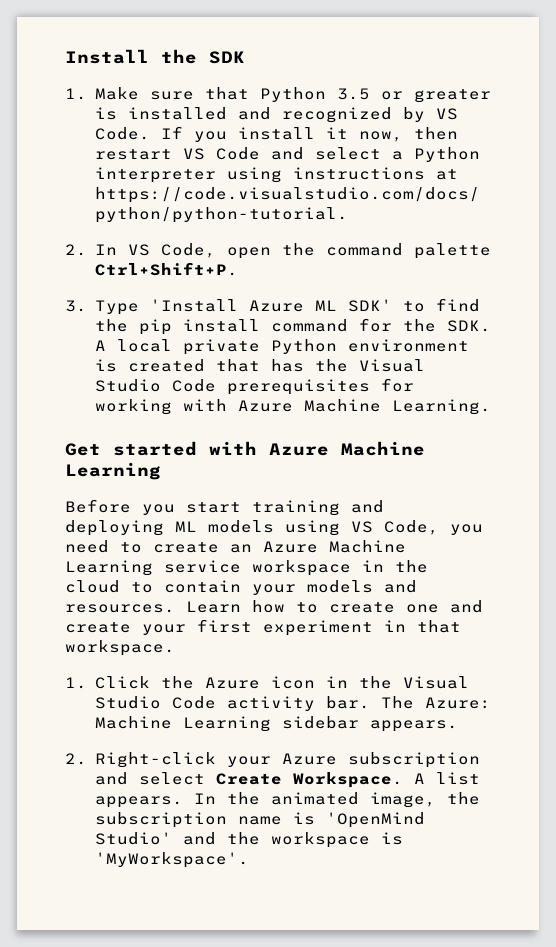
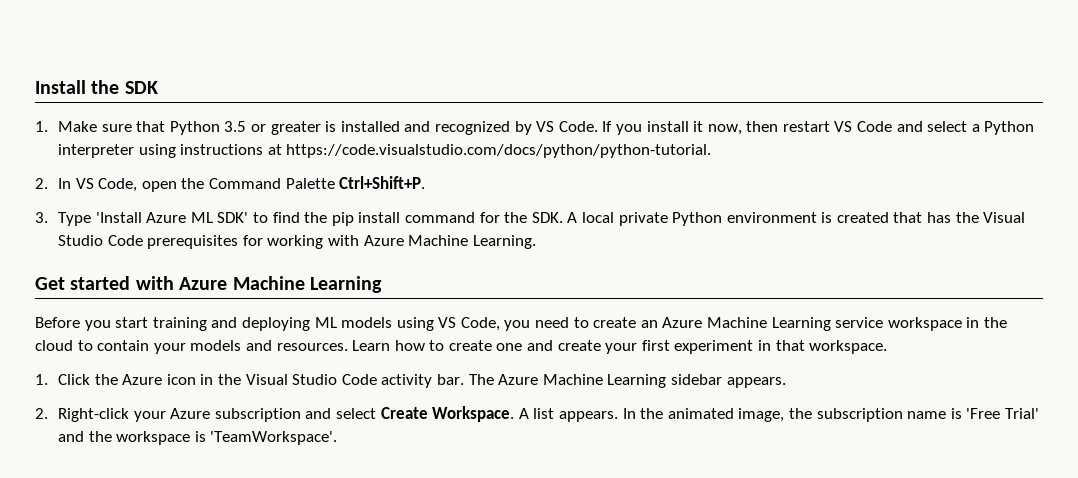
- 2. In VS Code, open the command palette Ctrl+Shift+P.
+ 2. In VS Code, open the Command Palette Ctrl+Shift+P.
- The Azure: Machine Learning sidebar appears.
+ The Azure Machine Learning sidebar appears.
- In the animated image, the subscription name is 'OpenMind Studio' and the workspace is 'MyWorkspace'.
+ In the animated image, the subscription name is 'Free Trial' and the workspace is 'TeamWorkspace'.

